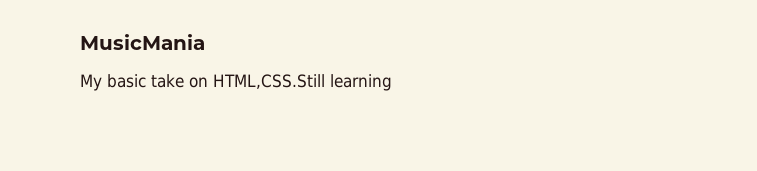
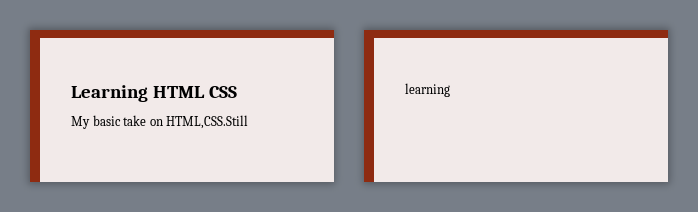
- MusicMania
+ Learning HTML CSS

